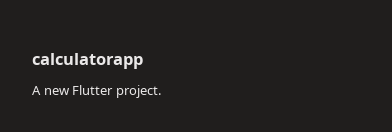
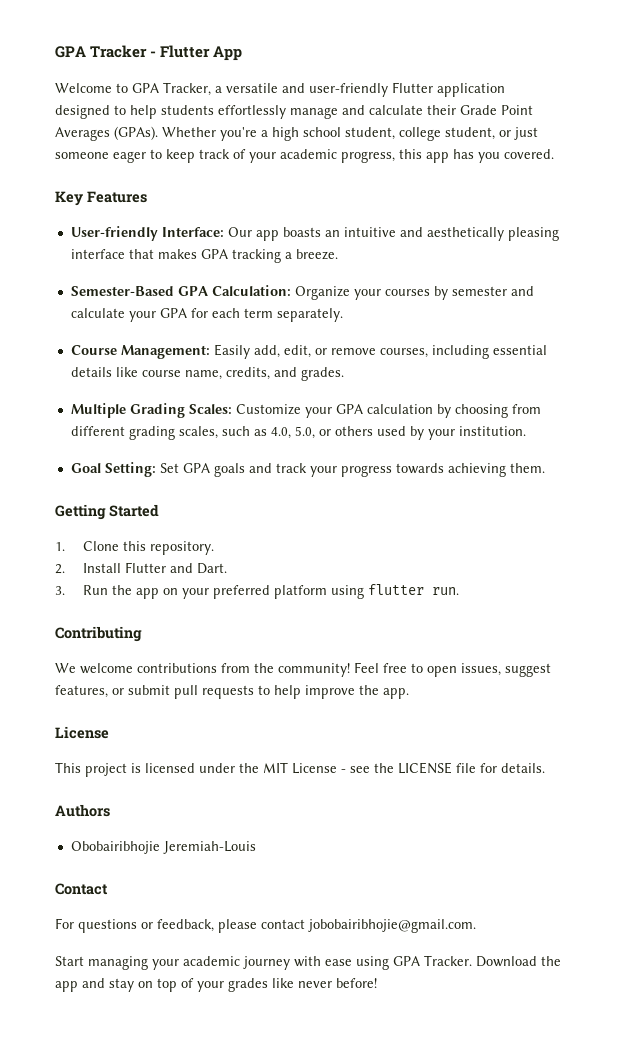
- calculatorapp
- A new Flutter project.
+ GPA Tracker - Flutter App
+ Welcome to GPA Tracker, a versatile and user-friendly Flutter application designed to help students effortlessly manage and calculate their Grade Point Averages (GPAs). Whether you're a high school student, college student, or just someone eager to keep track of your academic progress, this app has you covered.
+ Key Features
+ User-friendly Interface: Our app boasts an intuitive and aesthetically pleasing interface that makes GPA tracking a breeze.
+ Semester-Based GPA Calculation: Organize your courses by semester and calculate your GPA for each term separately.
+ Course Management: Easily add, edit, or remove courses, including essential details like course name, credits, and grades.
+ Multiple Grading Scales: Customize your GPA calculation by choosing from different grading scales, such as 4.0, 5.0, or others used by your institution.
+ Goal Setting: Set GPA goals and track your progress towards achieving them.
+ Getting Started
+ 1. Clone this repository.
+ 2. Install Flutter and Dart.
+ 3. Run the app on your preferred platform using flutter run.
+ Contributing
+ We welcome contributions from the community! Feel free to open issues, suggest features, or submit pull requests to help improve the app.
+ License
+ This project is licensed under the MIT License - see the LICENSE file for details.
+ Authors
+ Obobairibhojie Jeremiah-Louis
+ Contact
+ For questions or feedback, please contact jobobairibhojie@gmail.com.
+ Start managing your academic journey with ease using GPA Tracker. Download the app and stay on top of your grades like never before!

